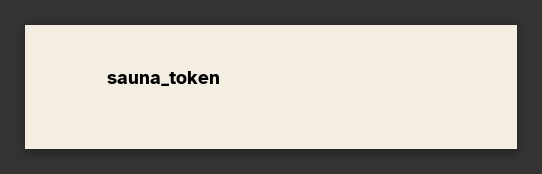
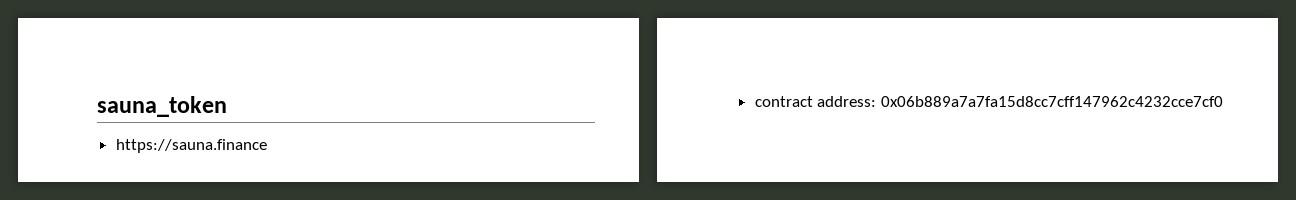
+ https://sauna.finance
+ contract address: 0x06b889a7a7fa15d8cc7cff147962c4232cce7cf0

